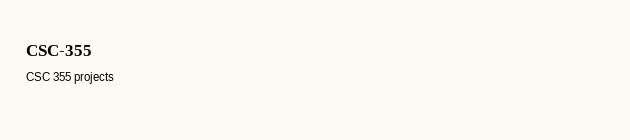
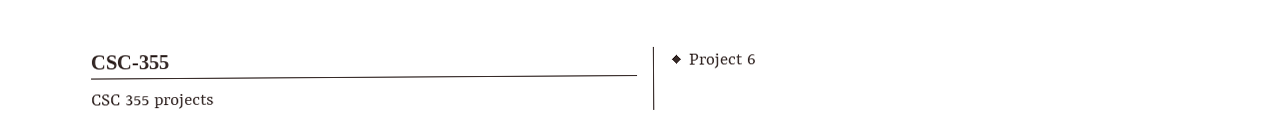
+ Project 6

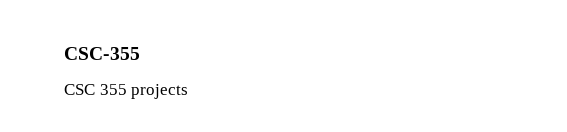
- Project 6

